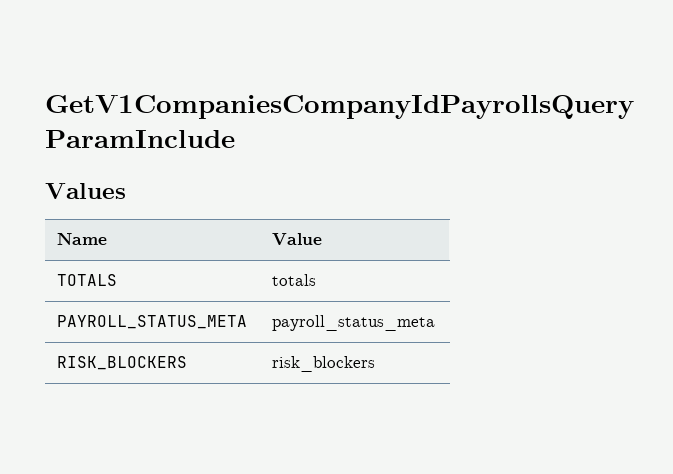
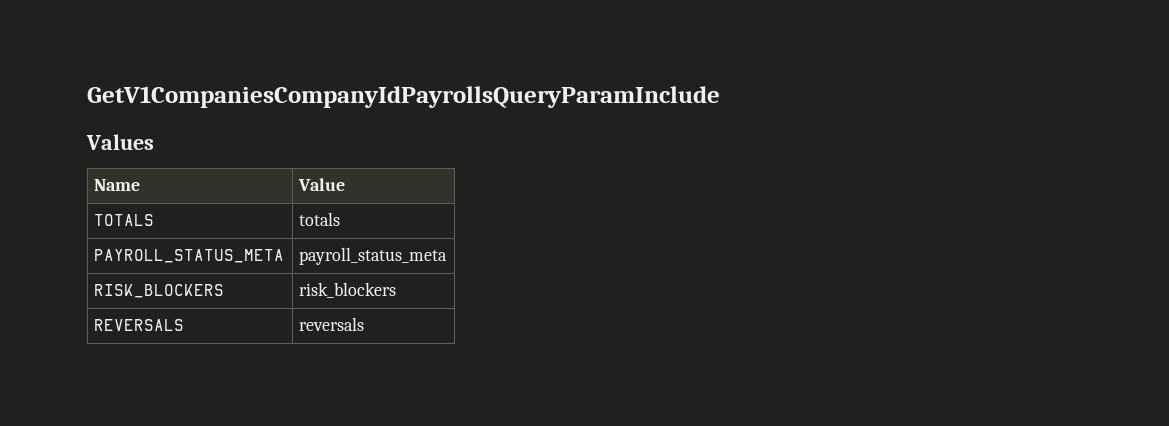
+ REVERSALS | reversals

